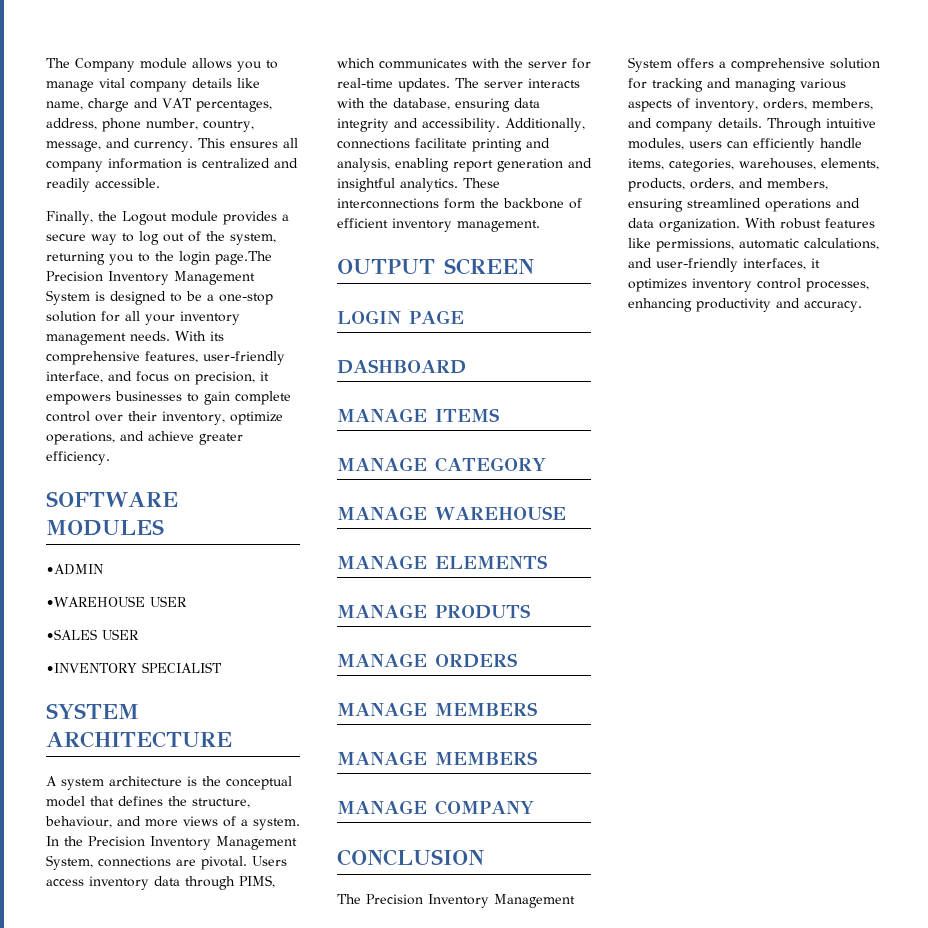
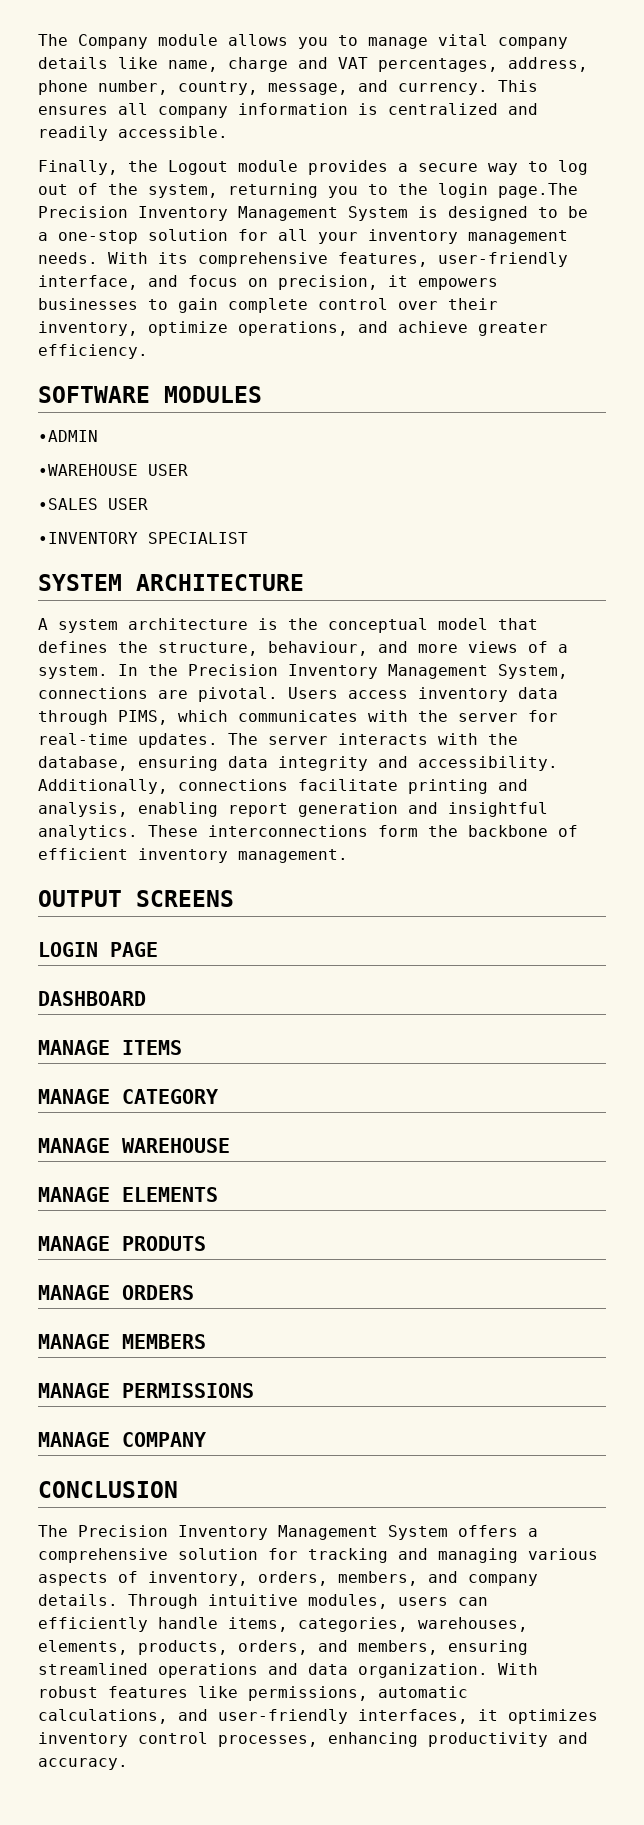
- OUTPUT SCREEN
+ OUTPUT SCREENS
  MANAGE ORDERS
  MANAGE MEMBERS
- MANAGE MEMBERS
+ MANAGE PERMISSIONS

